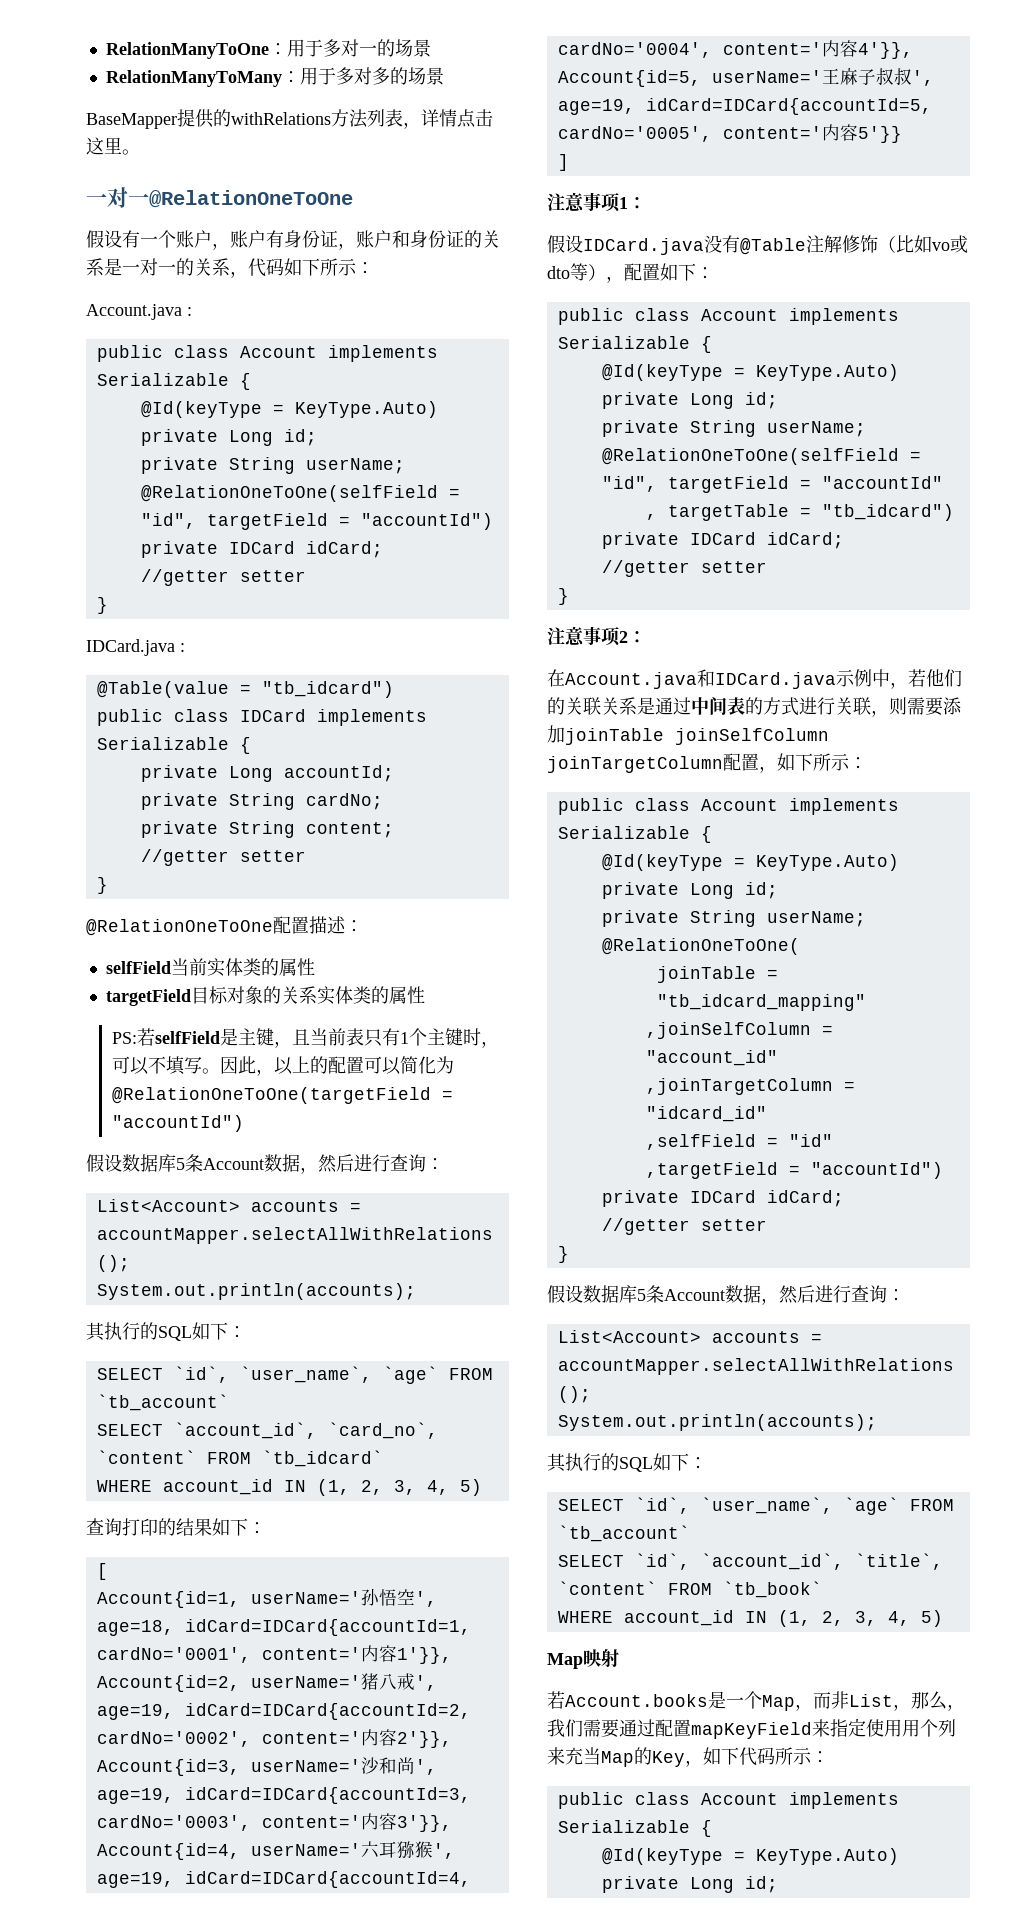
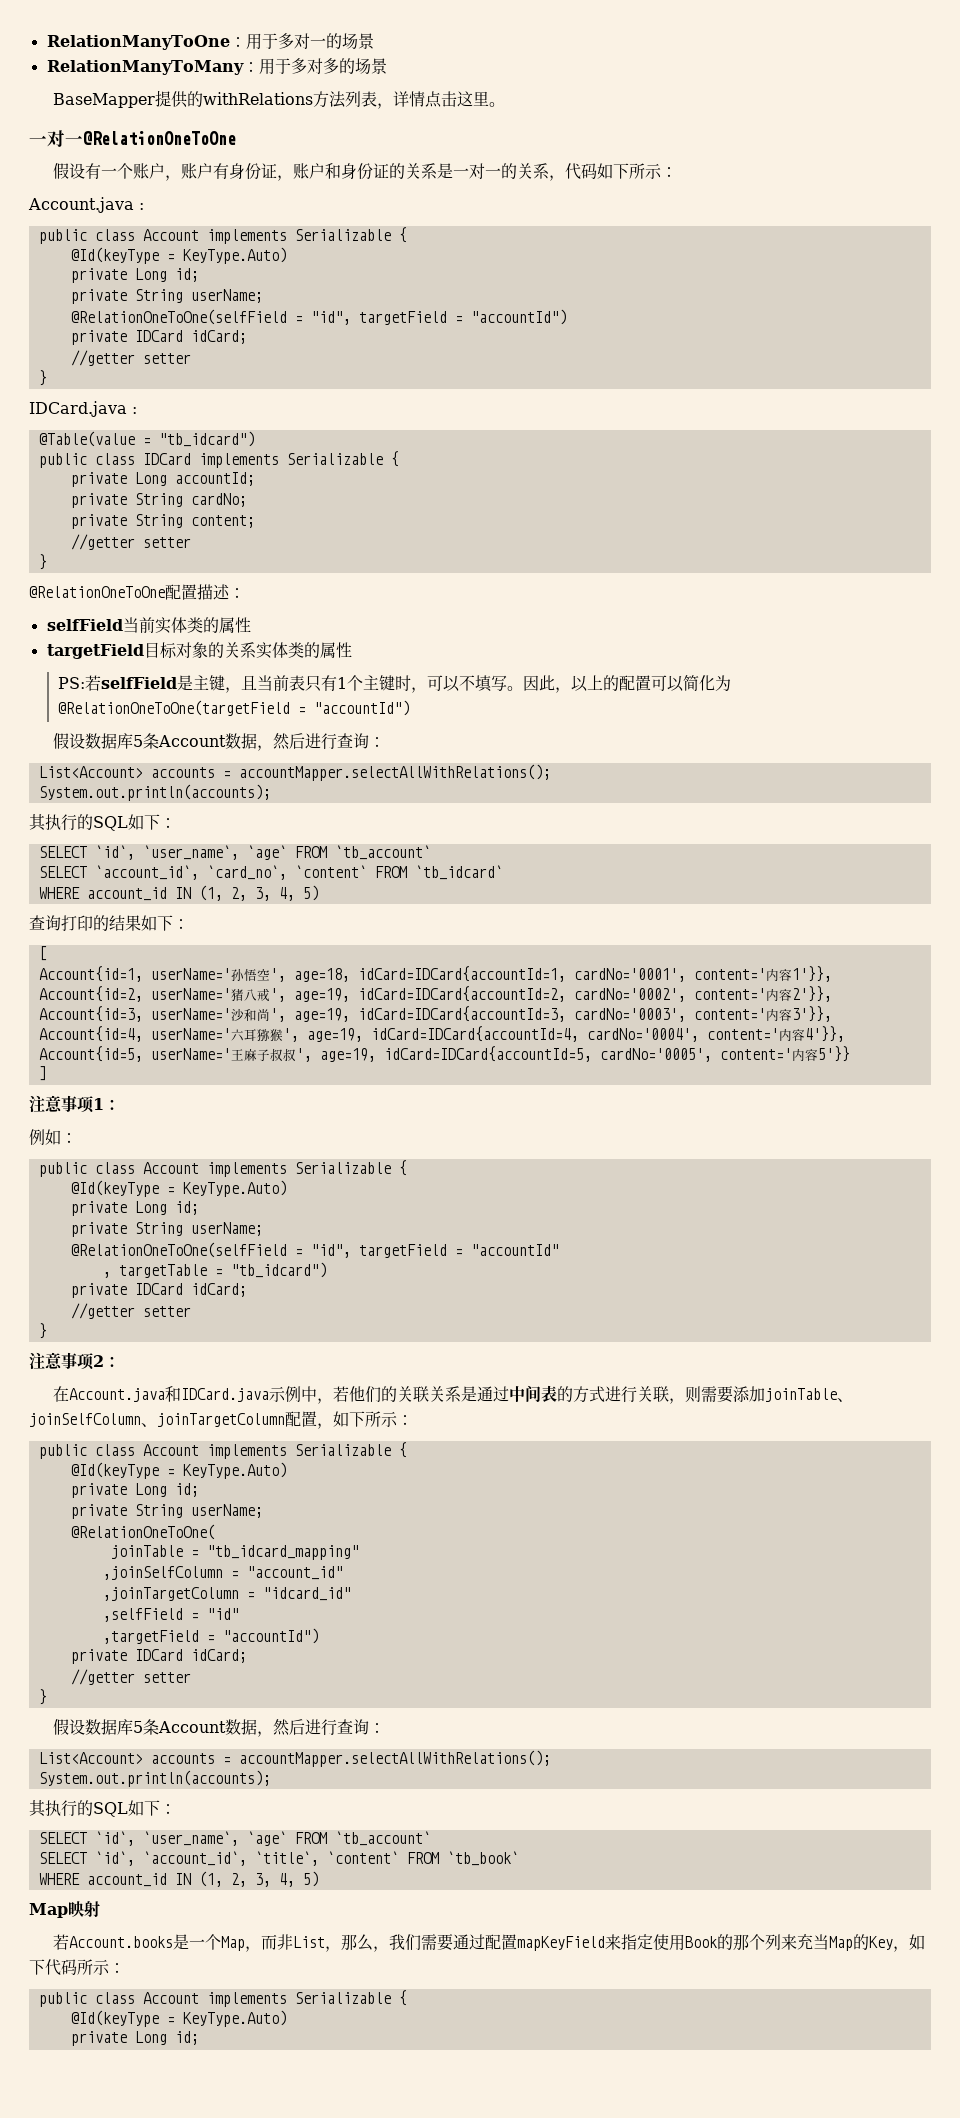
- 假设IDCard.java没有@Table注解修饰（比如vo或dto等），配置如下：
+ 例如：
- 在Account.java和IDCard.java示例中，若他们的关联关系是通过中间表的方式进行关联，则需要添加joinTable joinSelfColumn joinTargetColumn配置，如下所示：
+ 在Account.java和IDCard.java示例中，若他们的关联关系是通过中间表的方式进行关联，则需要添加joinTable、joinSelfColumn、joinTargetColumn配置，如下所示：
- 若Account.books是一个Map，而非List，那么，我们需要通过配置mapKeyField来指定使用用个列来充当Map的Key，如下代码所示：
+ 若Account.books是一个Map，而非List，那么，我们需要通过配置mapKeyField来指定使用Book的那个列来充当Map的Key，如下代码所示：

